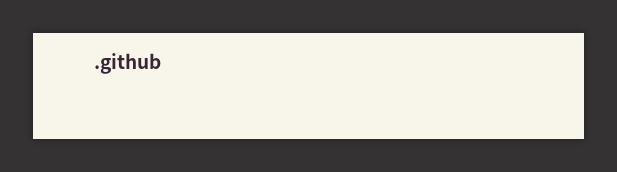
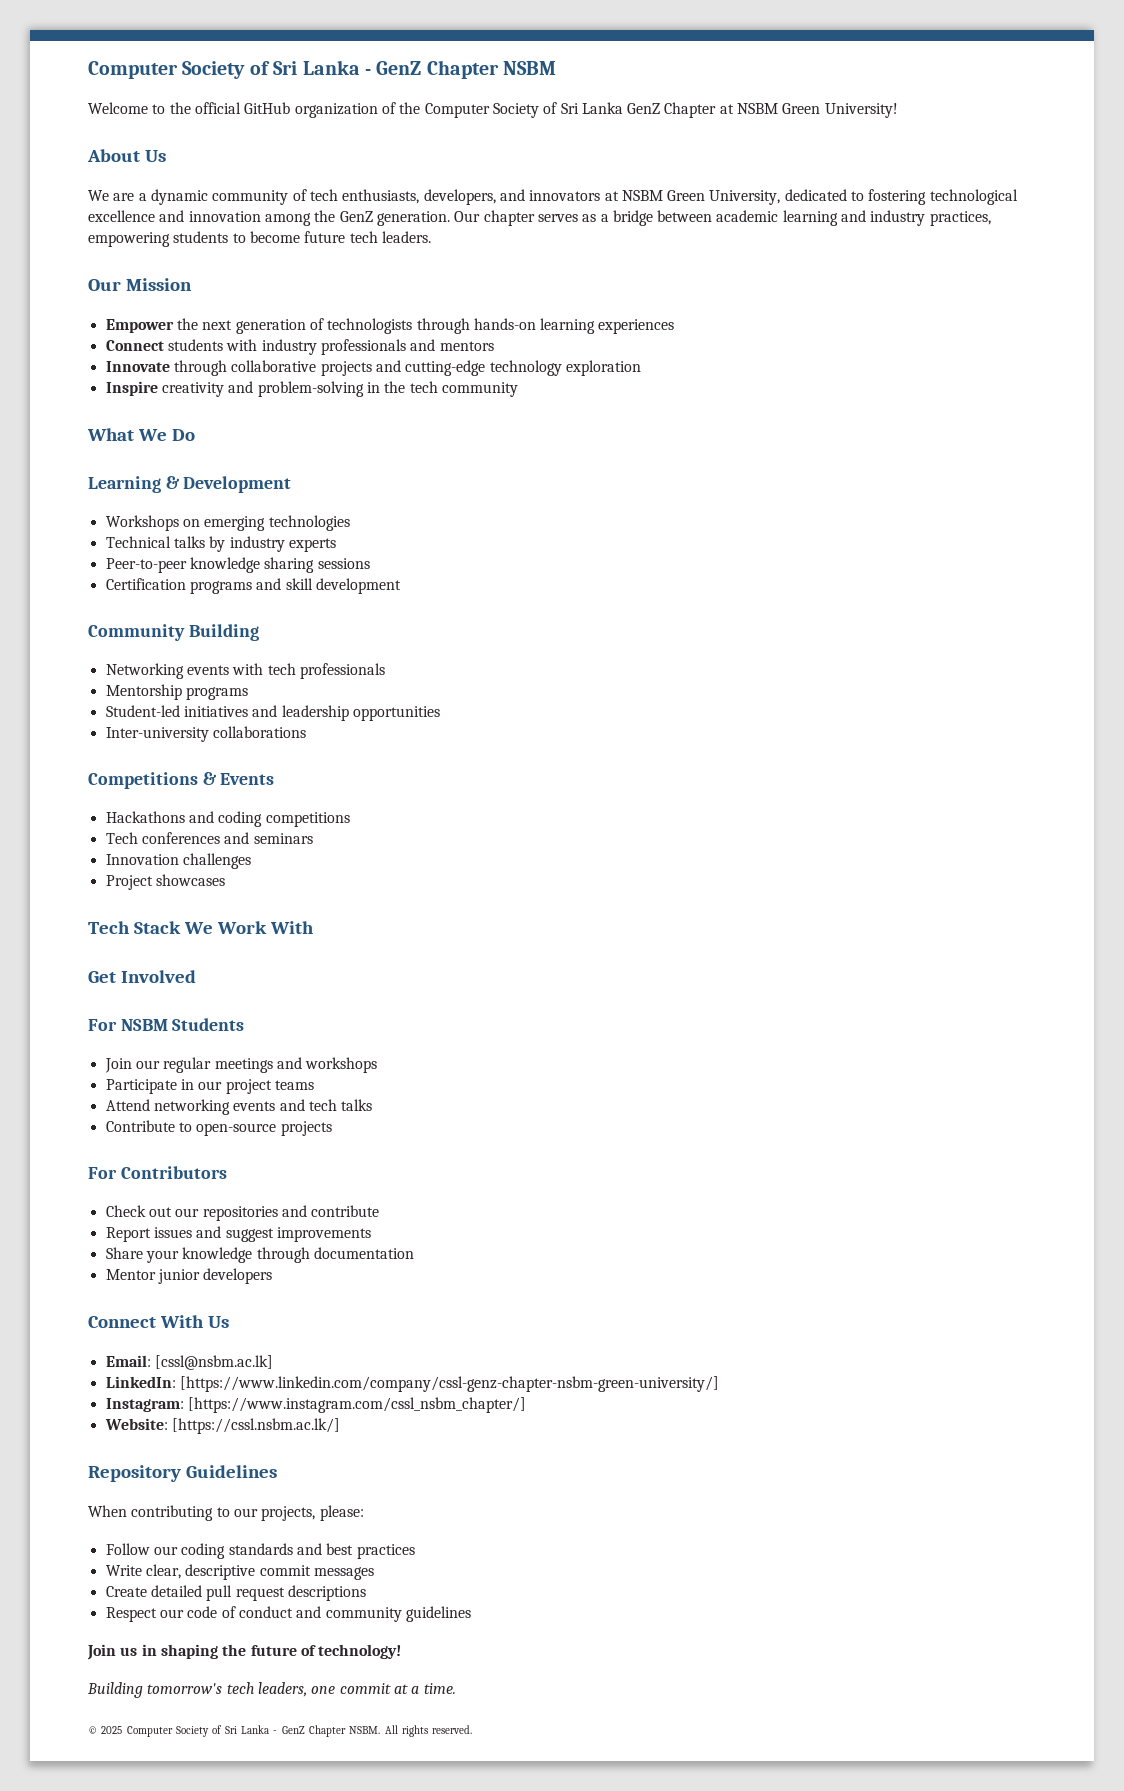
- .github
+ Computer Society of Sri Lanka - GenZ Chapter NSBM
+ Welcome to the official GitHub organization of the Computer Society of Sri Lanka GenZ Chapter at NSBM Green University!
+ About Us
+ We are a dynamic community of tech enthusiasts, developers, and innovators at NSBM Green University, dedicated to fostering technological excellence and innovation among the GenZ generation. Our chapter serves as a bridge between academic learning and industry practices, empowering students to become future tech leaders.
+ Our Mission
+ Empower the next generation of technologists through hands-on learning experiences
+ Connect students with industry professionals and mentors
+ Innovate through collaborative projects and cutting-edge technology exploration
+ Inspire creativity and problem-solving in the tech community
+ What We Do
+ Learning & Development
+ Workshops on emerging technologies
+ Technical talks by industry experts
+ Peer-to-peer knowledge sharing sessions
+ Certification programs and skill development
+ Community Building
+ Networking events with tech professionals
+ Mentorship programs
+ Student-led initiatives and leadership opportunities
+ Inter-university collaborations
+ Competitions & Events
+ Hackathons and coding competitions
+ Tech conferences and seminars
+ Innovation challenges
+ Project showcases
+ Tech Stack We Work With
+ Get Involved
+ For NSBM Students
+ Join our regular meetings and workshops
+ Participate in our project teams
+ Attend networking events and tech talks
+ Contribute to open-source projects
+ For Contributors
+ Check out our repositories and contribute
+ Report issues and suggest improvements
+ Share your knowledge through documentation
+ Mentor junior developers
+ Connect With Us
+ Email: [cssl@nsbm.ac.lk]
+ LinkedIn: [https://www.linkedin.com/company/cssl-genz-chapter-nsbm-green-university/]
+ Instagram: [https://www.instagram.com/cssl_nsbm_chapter/]
+ Website: [https://cssl.nsbm.ac.lk/]
+ Repository Guidelines
+ When contributing to our projects, please:
+ Follow our coding standards and best practices
+ Write clear, descriptive commit messages
+ Create detailed pull request descriptions
+ Respect our code of conduct and community guidelines
+ Join us in shaping the future of technology!
+ Building tomorrow's tech leaders, one commit at a time.
+ © 2025 Computer Society of Sri Lanka - GenZ Chapter NSBM. All rights reserved.

